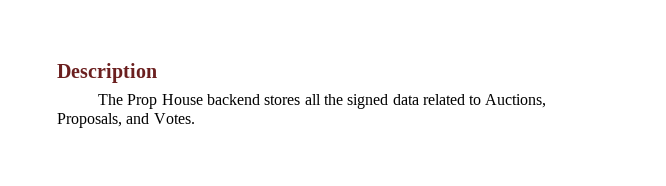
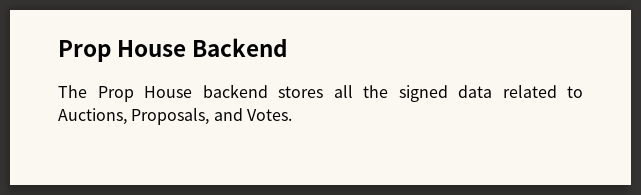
- Description
+ Prop House Backend

